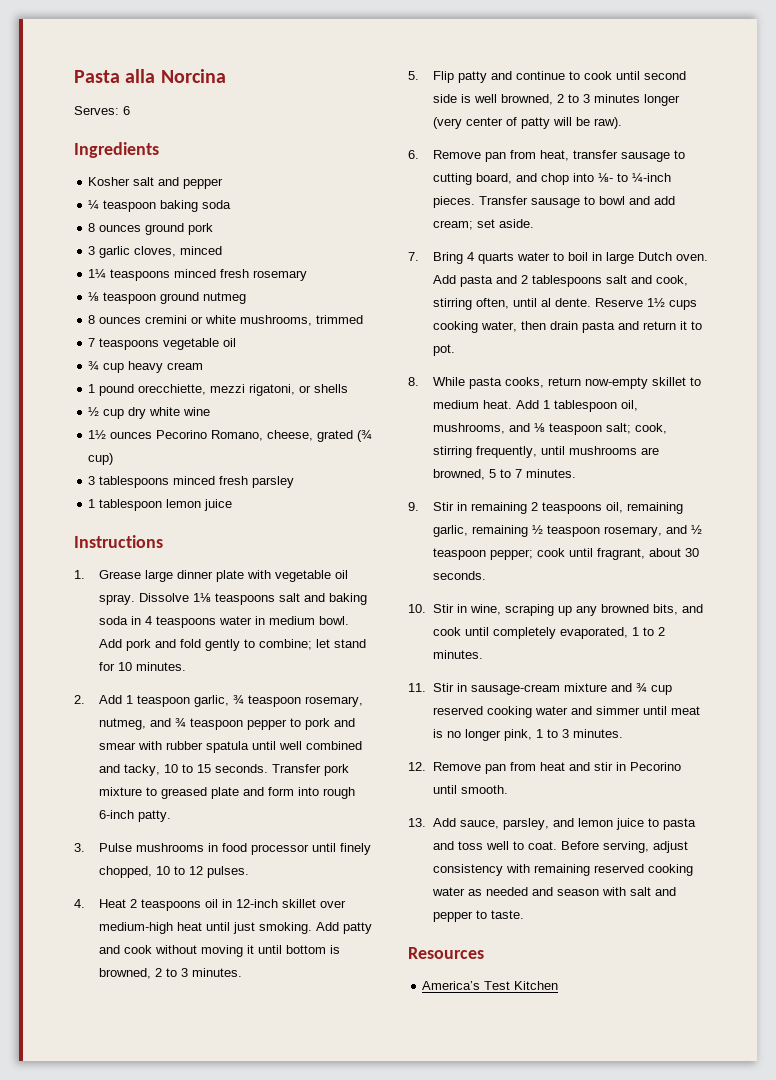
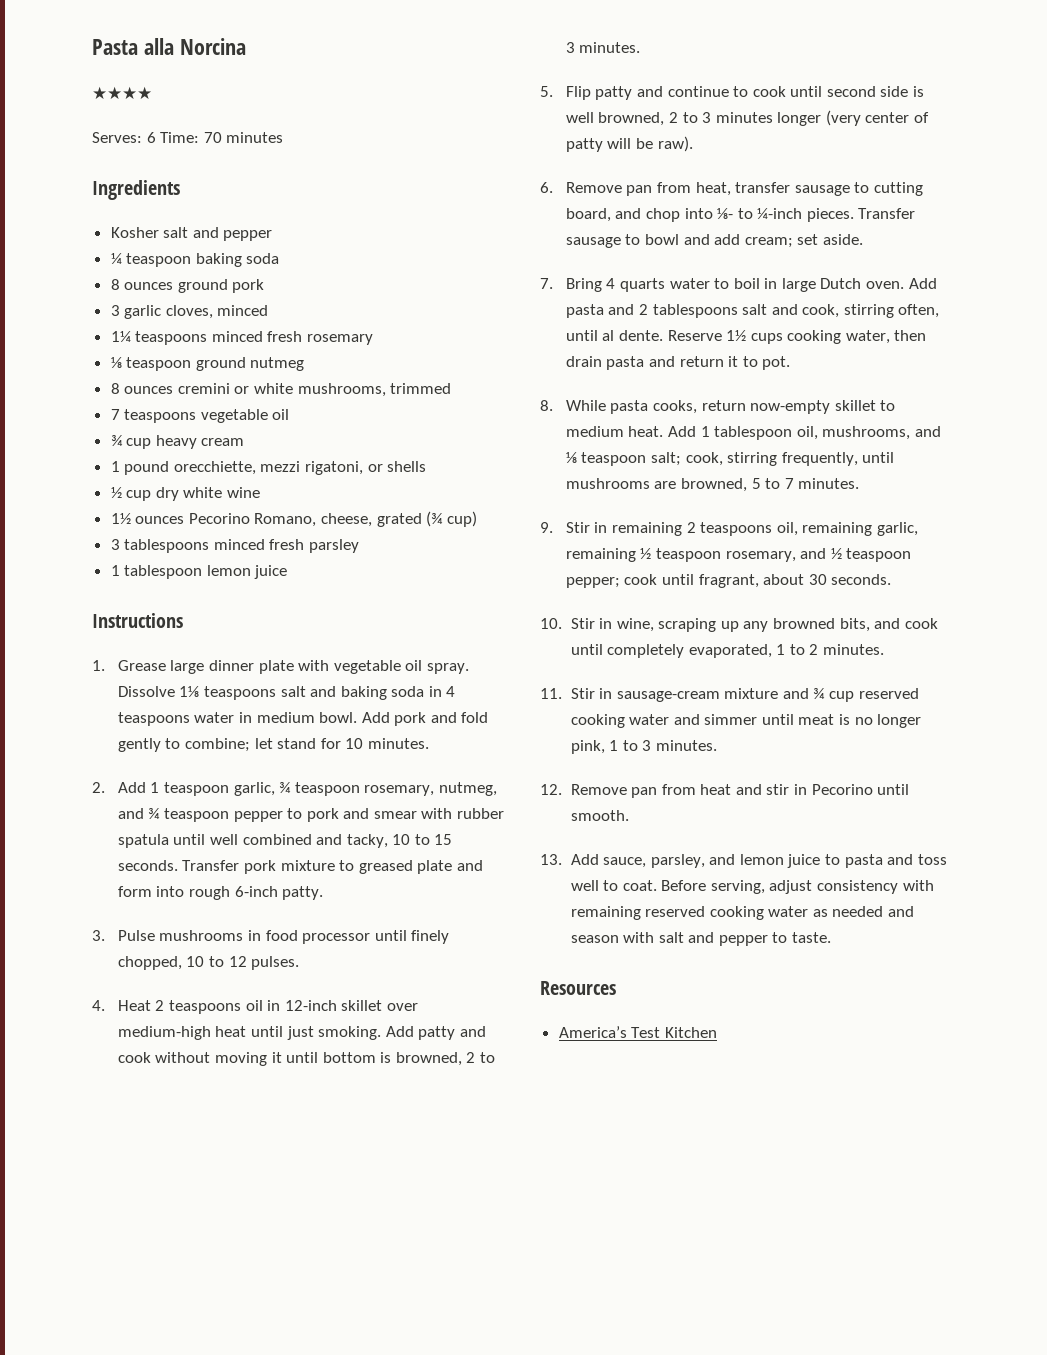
+ ★★★★
- Serves: 6
+ Serves: 6 Time: 70 minutes

